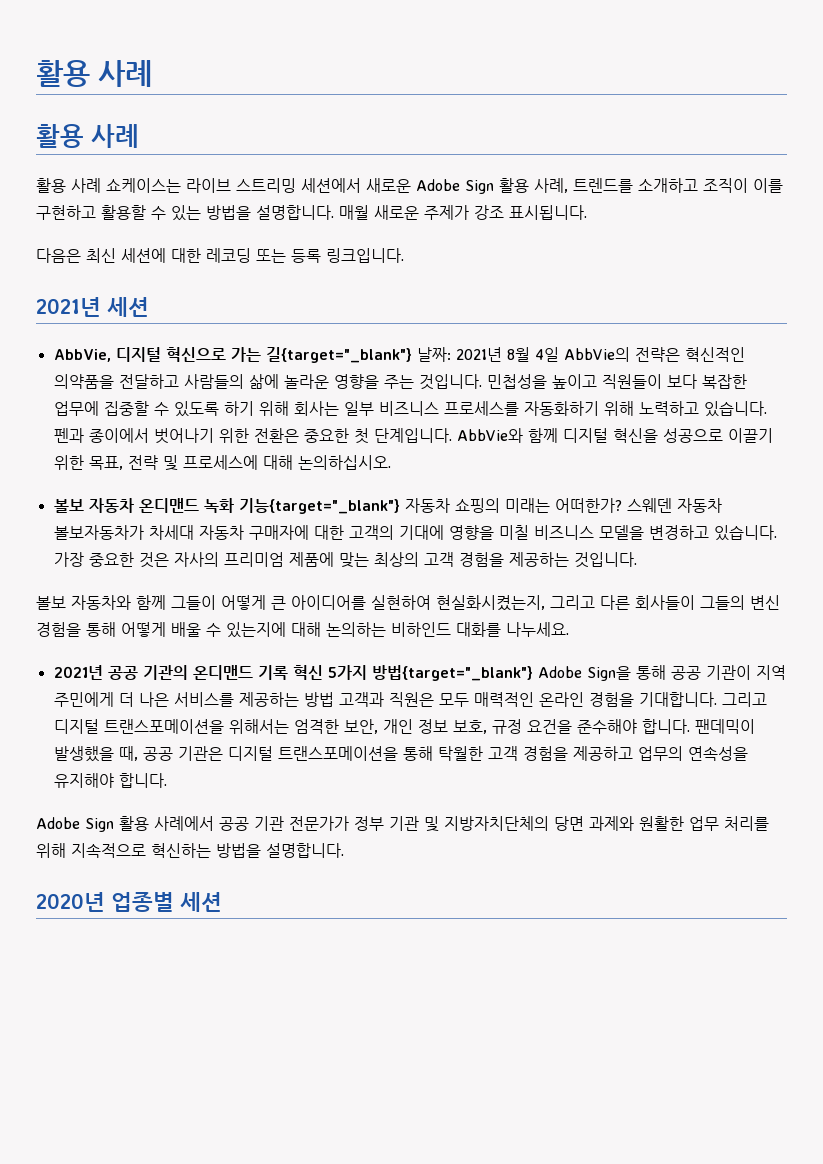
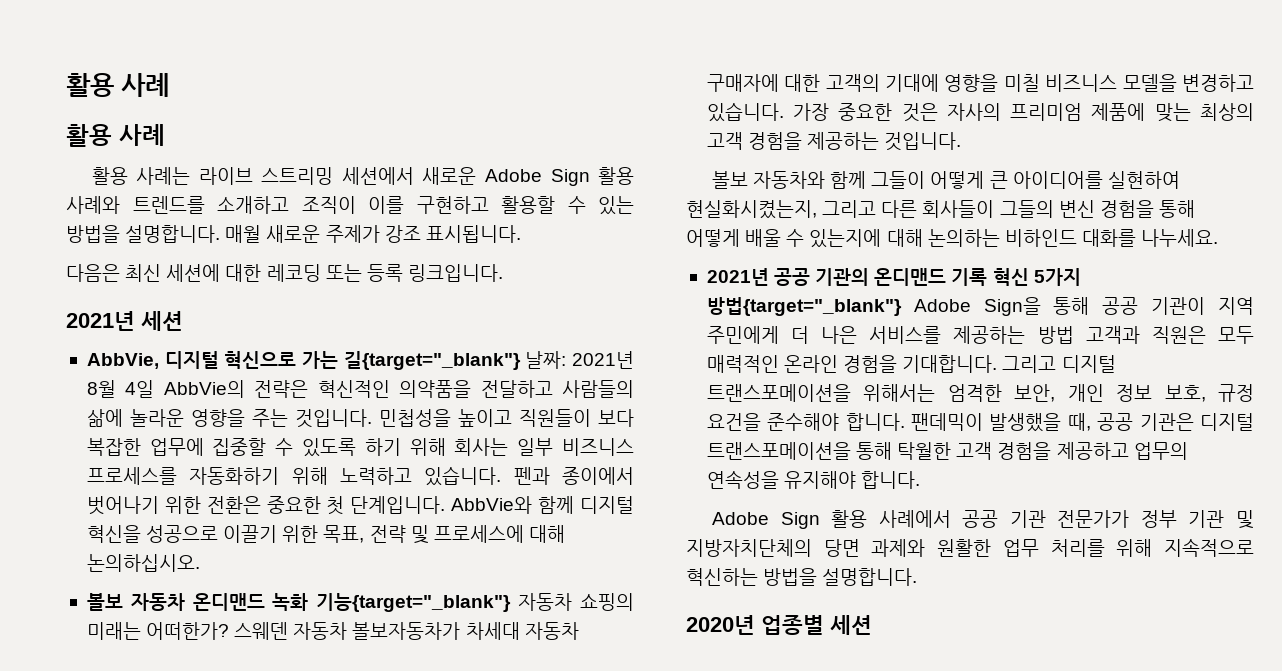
- 활용 사례 쇼케이스는 라이브 스트리밍 세션에서 새로운 Adobe Sign 활용 사례, 트렌드를 소개하고 조직이 이를 구현하고 활용할 수 있는 방법을 설명합니다.
+ 활용 사례는 라이브 스트리밍 세션에서 새로운 Adobe Sign 활용 사례와 트렌드를 소개하고 조직이 이를 구현하고 활용할 수 있는 방법을 설명합니다.

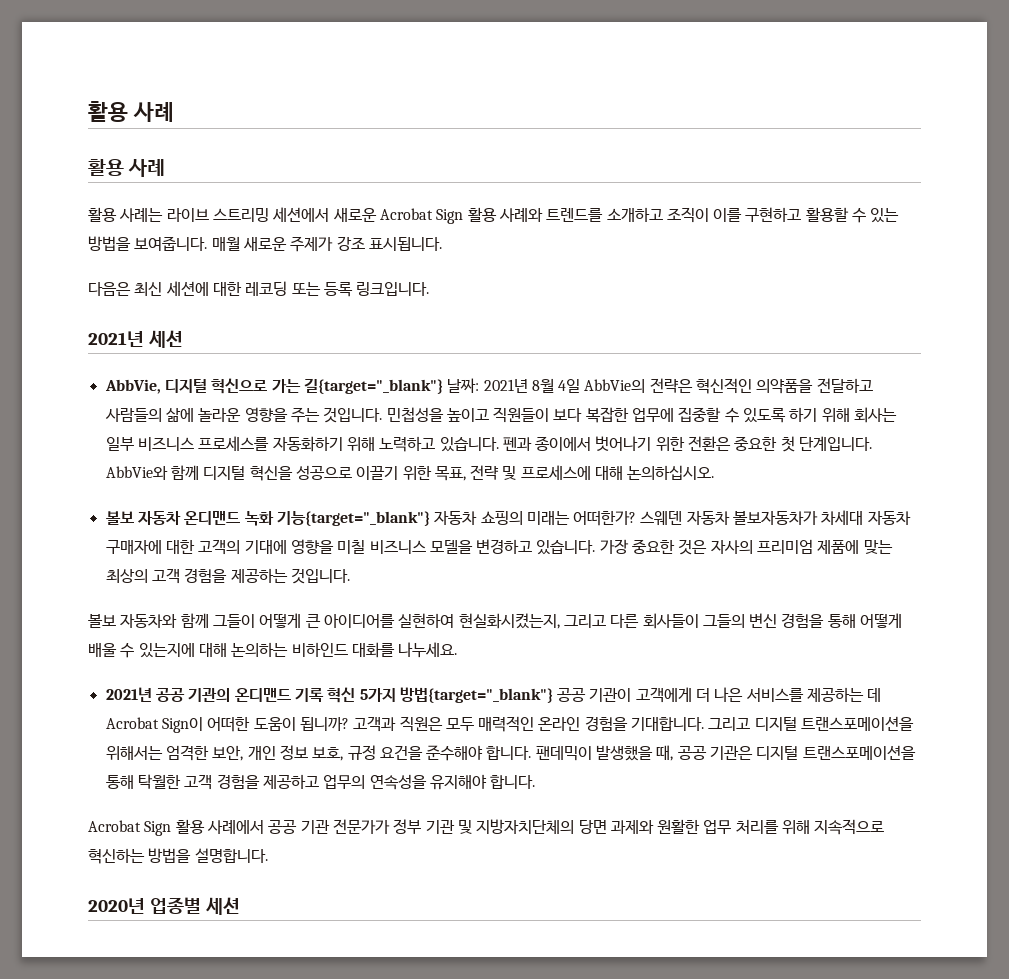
- 활용 사례는 라이브 스트리밍 세션에서 새로운 Adobe Sign 활용 사례와 트렌드를 소개하고 조직이 이를 구현하고 활용할 수 있는 방법을 설명합니다.
+ 활용 사례는 라이브 스트리밍 세션에서 새로운 Acrobat Sign 활용 사례와 트렌드를 소개하고 조직이 이를 구현하고 활용할 수 있는 방법을 보여줍니다.
- 2021년 공공 기관의 온디맨드 기록 혁신 5가지 방법{target="_blank"} Adobe Sign을 통해 공공 기관이 지역 주민에게 더 나은 서비스를 제공하는 방법 고객과 직원은 모두 매력적인 온라인 경험을 기대합니다.
+ 2021년 공공 기관의 온디맨드 기록 혁신 5가지 방법{target="_blank"} 공공 기관이 고객에게 더 나은 서비스를 제공하는 데 Acrobat Sign이 어떠한 도움이 됩니까? 고객과 직원은 모두 매력적인 온라인 경험을 기대합니다.
- Adobe Sign 활용 사례에서 공공 기관 전문가가 정부 기관 및 지방자치단체의 당면 과제와 원활한 업무 처리를 위해 지속적으로 혁신하는 방법을 설명합니다.
+ Acrobat Sign 활용 사례에서 공공 기관 전문가가 정부 기관 및 지방자치단체의 당면 과제와 원활한 업무 처리를 위해 지속적으로 혁신하는 방법을 설명합니다.

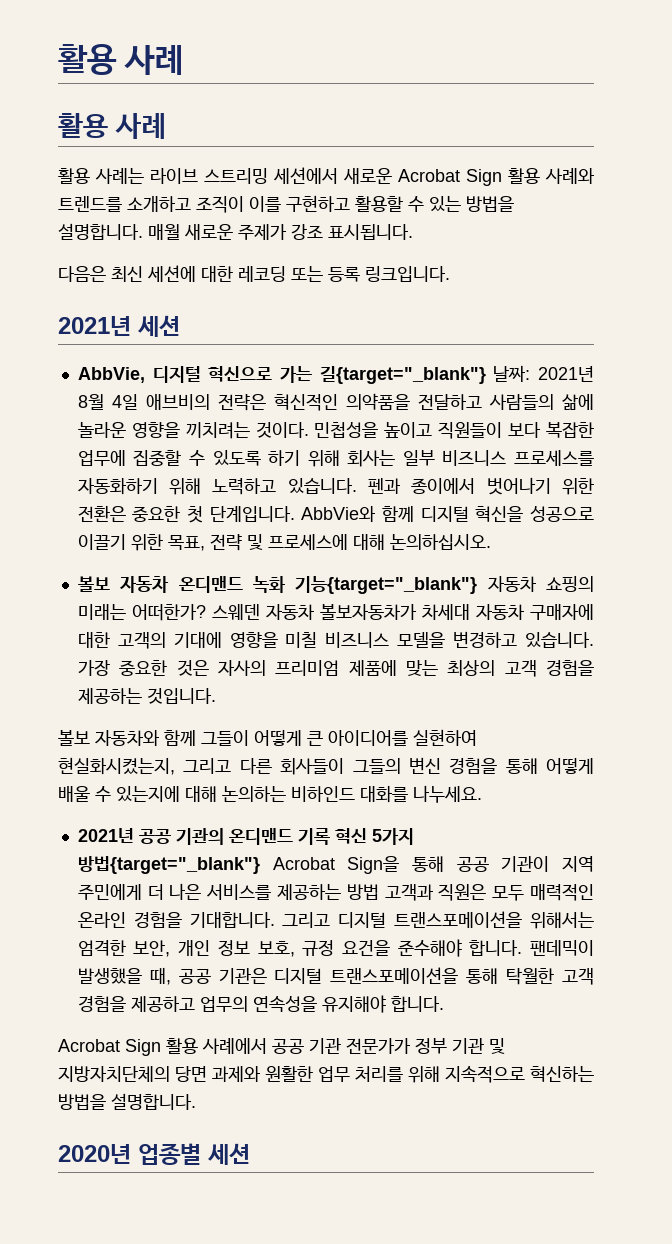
- 활용 사례는 라이브 스트리밍 세션에서 새로운 Acrobat Sign 활용 사례와 트렌드를 소개하고 조직이 이를 구현하고 활용할 수 있는 방법을 보여줍니다.
+ 활용 사례는 라이브 스트리밍 세션에서 새로운 Acrobat Sign 활용 사례와 트렌드를 소개하고 조직이 이를 구현하고 활용할 수 있는 방법을 설명합니다.
- AbbVie, 디지털 혁신으로 가는 길{target="_blank"} 날짜: 2021년 8월 4일 AbbVie의 전략은 혁신적인 의약품을 전달하고 사람들의 삶에 놀라운 영향을 주는 것입니다.
+ AbbVie, 디지털 혁신으로 가는 길{target="_blank"} 날짜: 2021년 8월 4일 애브비의 전략은 혁신적인 의약품을 전달하고 사람들의 삶에 놀라운 영향을 끼치려는 것이다.
- 2021년 공공 기관의 온디맨드 기록 혁신 5가지 방법{target="_blank"} 공공 기관이 고객에게 더 나은 서비스를 제공하는 데 Acrobat Sign이 어떠한 도움이 됩니까? 고객과 직원은 모두 매력적인 온라인 경험을 기대합니다.
+ 2021년 공공 기관의 온디맨드 기록 혁신 5가지 방법{target="_blank"} Acrobat Sign을 통해 공공 기관이 지역 주민에게 더 나은 서비스를 제공하는 방법 고객과 직원은 모두 매력적인 온라인 경험을 기대합니다.

